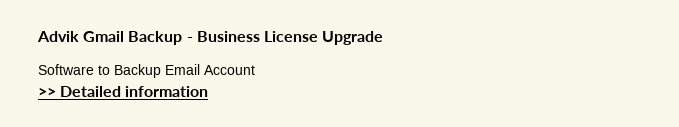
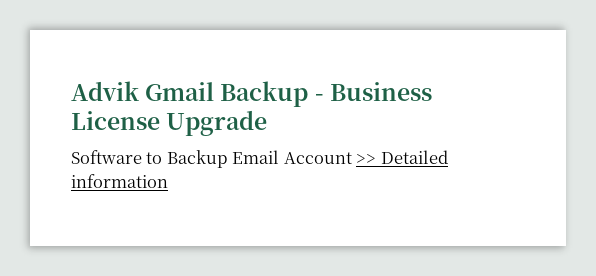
- Software to Backup Email Account
- >> Detailed information
+ Software to Backup Email Account >> Detailed information

